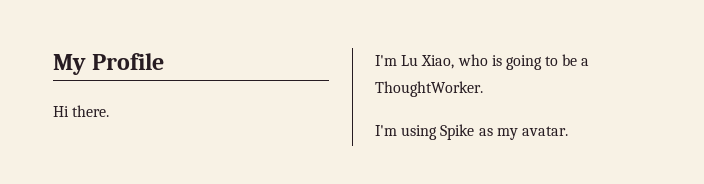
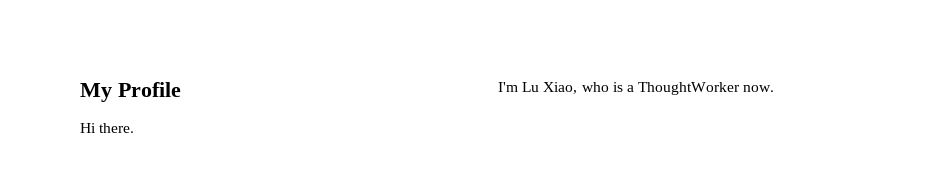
- I'm Lu Xiao, who is going to be a ThoughtWorker.
- I'm using Spike as my avatar.
+ I'm Lu Xiao, who is a ThoughtWorker now.

